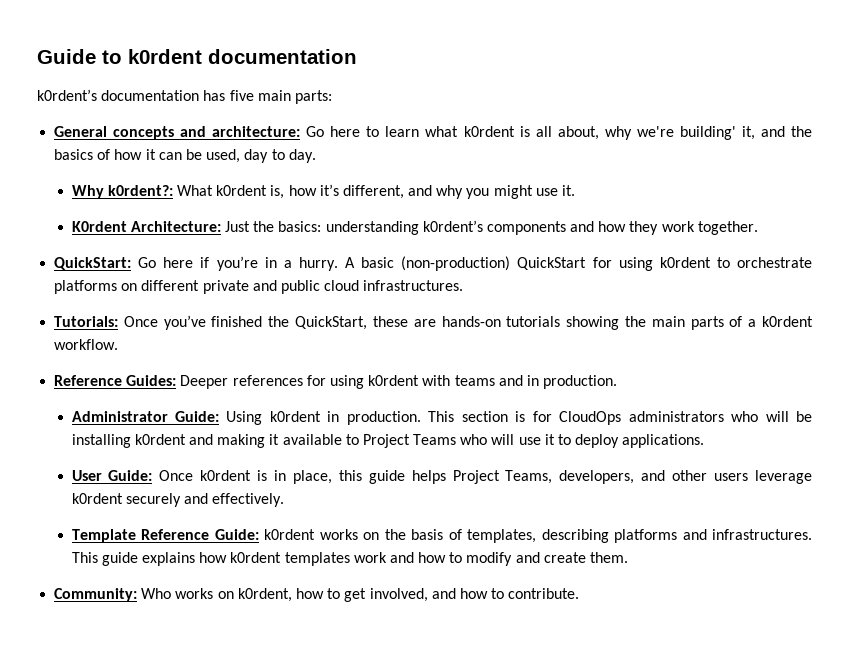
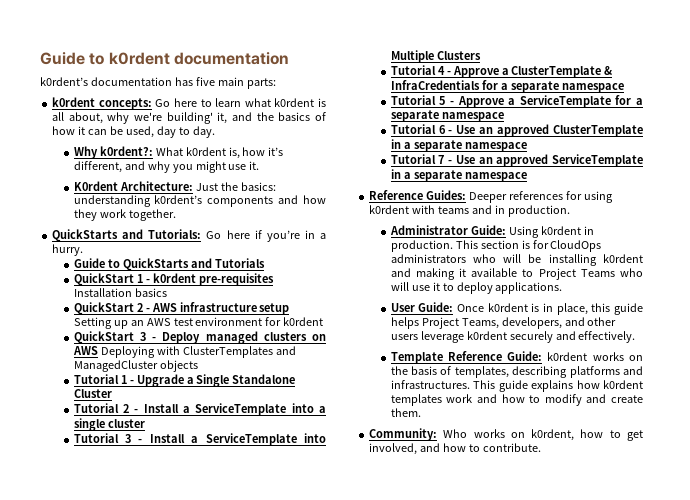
- General concepts and architecture: Go here to learn what k0rdent is all about, why we're building' it, and the basics of how it can be used, day to day.
+ k0rdent concepts: Go here to learn what k0rdent is all about, why we're building' it, and the basics of how it can be used, day to day.
- QuickStart: Go here if you’re in a hurry. A basic (non-production) QuickStart for using k0rdent to orchestrate platforms on different private and public cloud infrastructures.
- Tutorials: Once you’ve finished the QuickStart, these are hands-on tutorials showing the main parts of a k0rdent workflow.
+ QuickStarts and Tutorials: Go here if you’re in a hurry.
+ Guide to QuickStarts and Tutorials
+ QuickStart 1 - k0rdent pre-requisites Installation basics
+ QuickStart 2 - AWS infrastructure setup Setting up an AWS test environment for k0rdent
+ QuickStart 3 - Deploy managed clusters on AWS Deploying with ClusterTemplates and ManagedCluster objects
+ Tutorial 1 - Upgrade a Single Standalone Cluster
+ Tutorial 2 - Install a ServiceTemplate into a single cluster
+ Tutorial 3 - Install a ServiceTemplate into Multiple Clusters
+ Tutorial 4 - Approve a ClusterTemplate & InfraCredentials for a separate namespace
+ Tutorial 5 - Approve a ServiceTemplate for a separate namespace
+ Tutorial 6 - Use an approved ClusterTemplate in a separate namespace
+ Tutorial 7 - Use an approved ServiceTemplate in a separate namespace

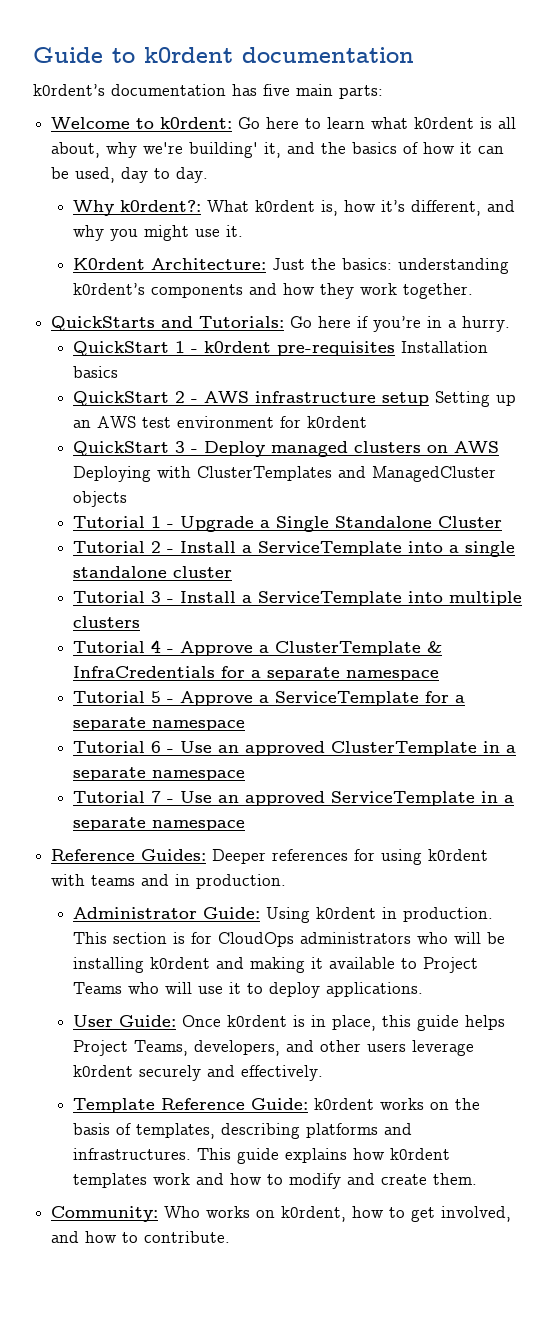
- k0rdent concepts: Go here to learn what k0rdent is all about, why we're building' it, and the basics of how it can be used, day to day.
+ Welcome to k0rdent: Go here to learn what k0rdent is all about, why we're building' it, and the basics of how it can be used, day to day.
- Guide to QuickStarts and Tutorials
- Tutorial 2 - Install a ServiceTemplate into a single cluster
+ Tutorial 2 - Install a ServiceTemplate into a single standalone cluster
- Tutorial 3 - Install a ServiceTemplate into Multiple Clusters
+ Tutorial 3 - Install a ServiceTemplate into multiple clusters

